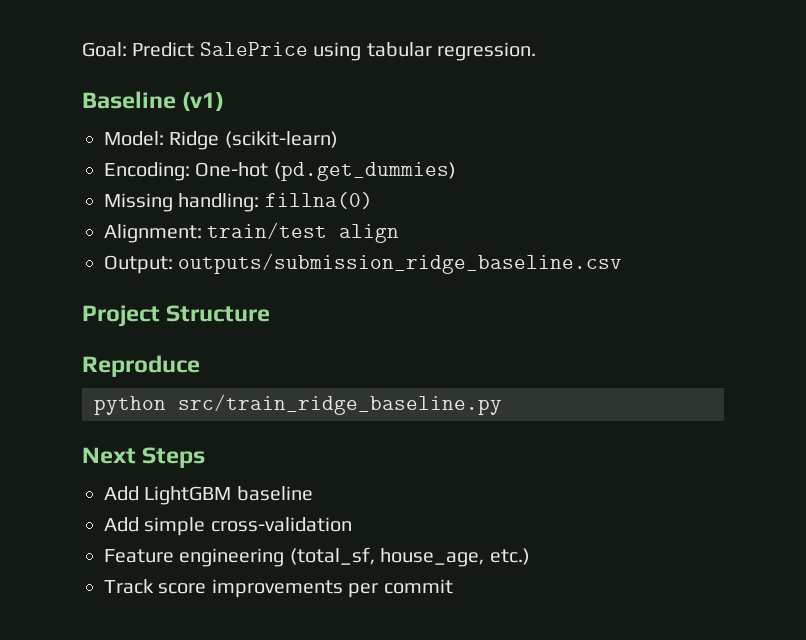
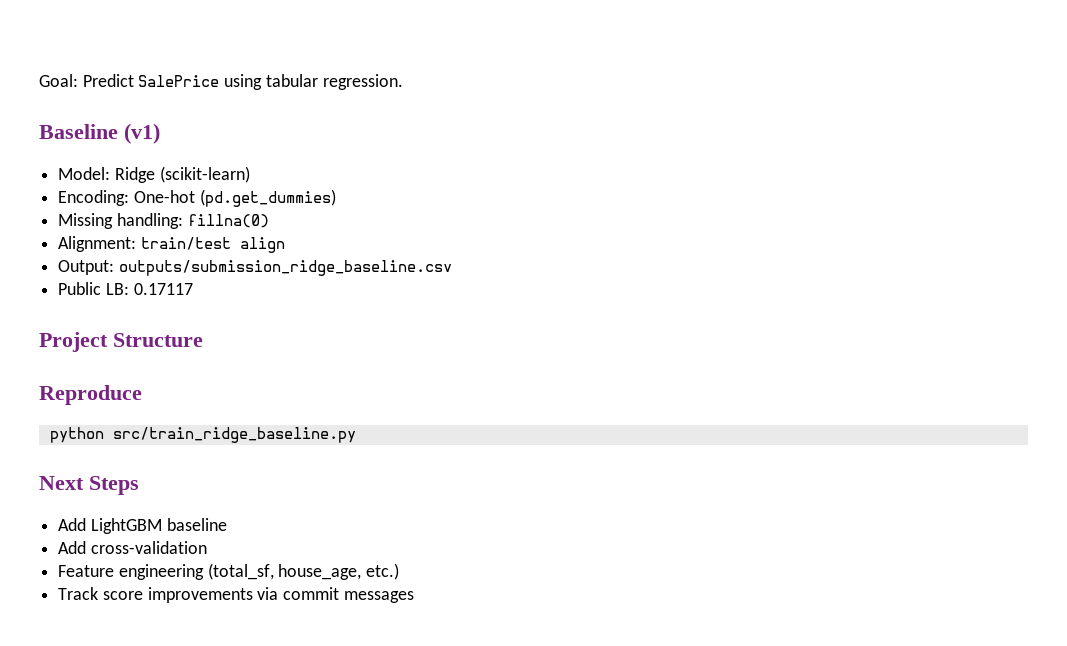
+ Public LB: 0.17117
- Add simple cross-validation
+ Add cross-validation
- Track score improvements per commit
+ Track score improvements via commit messages

